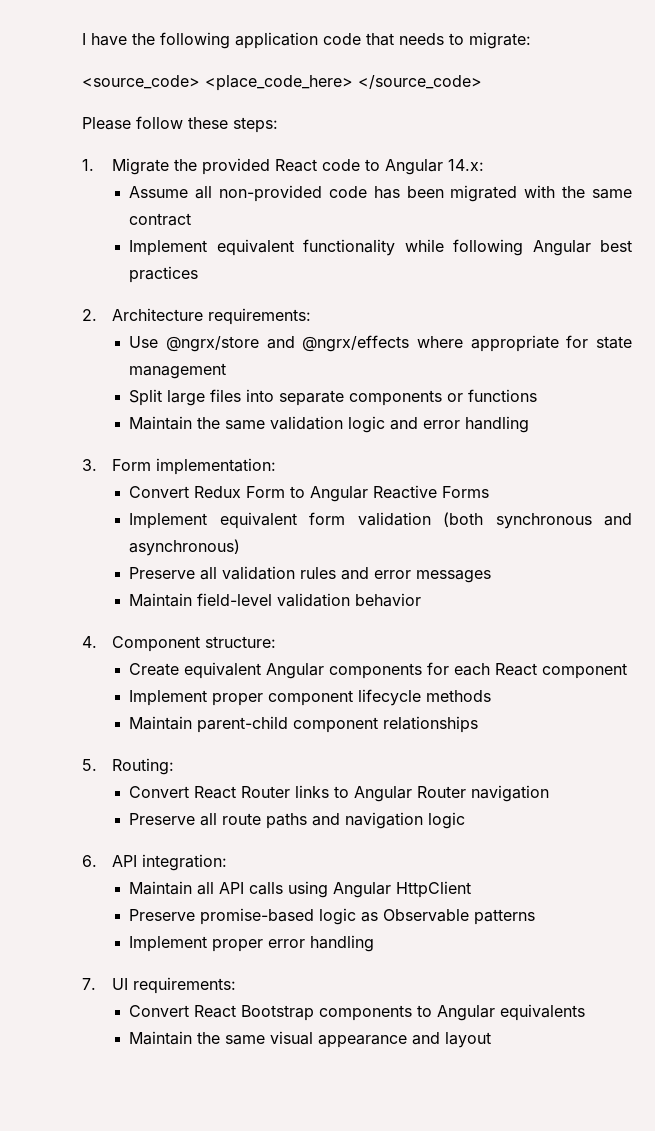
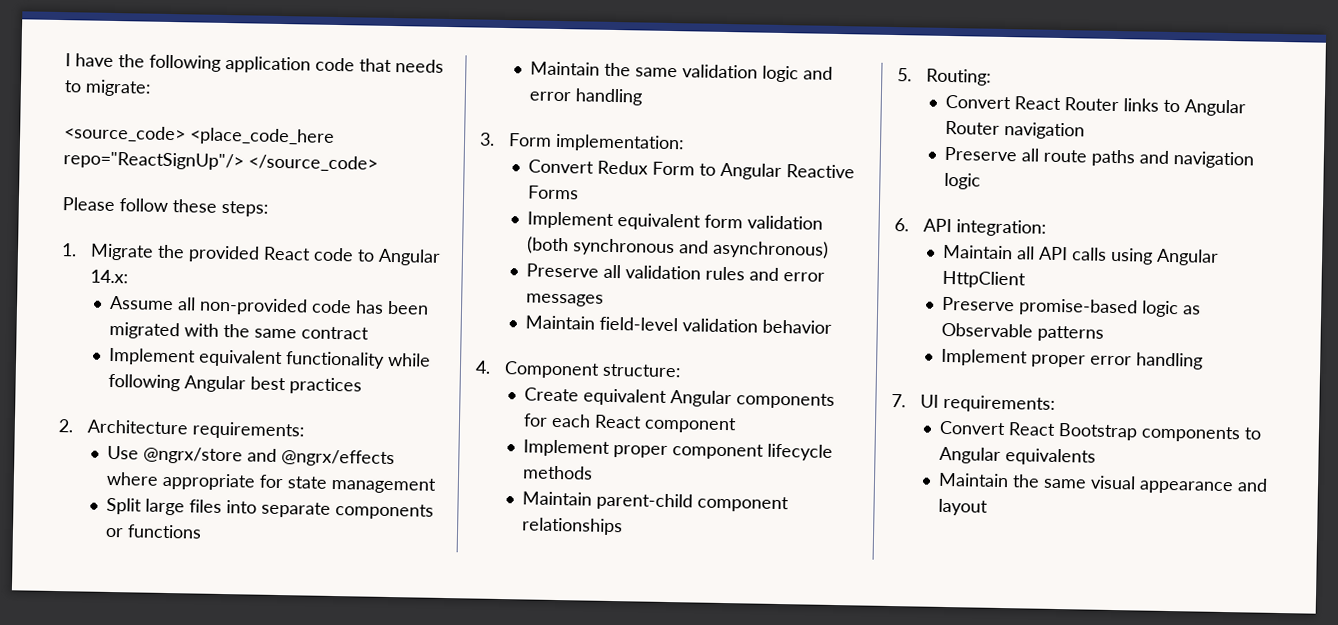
- <source_code> <place_code_here> </source_code>
+ <source_code> <place_code_here repo="ReactSignUp"/> </source_code>

